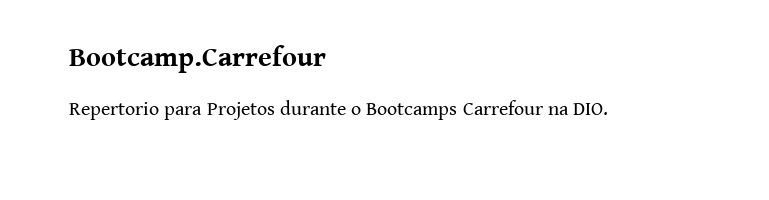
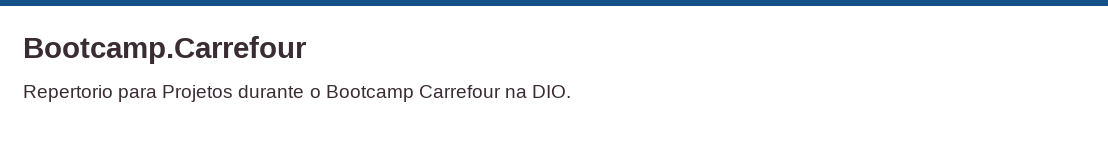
- Repertorio para Projetos durante o Bootcamps Carrefour na DIO.
+ Repertorio para Projetos durante o Bootcamp Carrefour na DIO.

